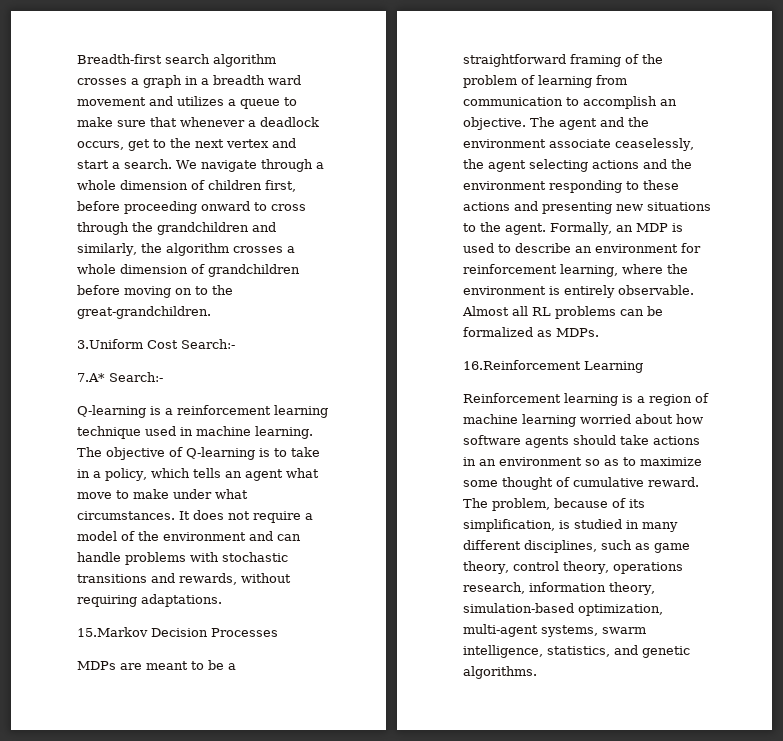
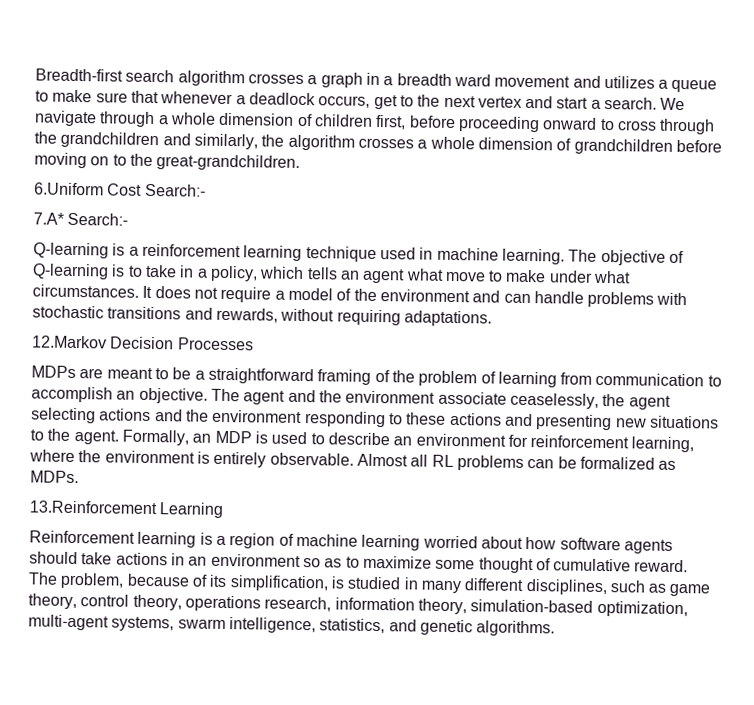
- 3.Uniform Cost Search:-
+ 6.Uniform Cost Search:-
- 15.Markov Decision Processes
+ 12.Markov Decision Processes
- 16.Reinforcement Learning
+ 13.Reinforcement Learning

